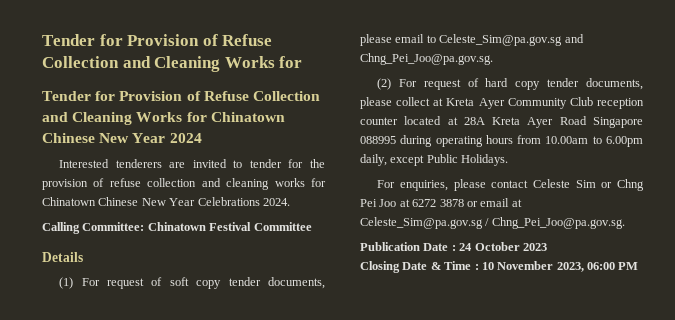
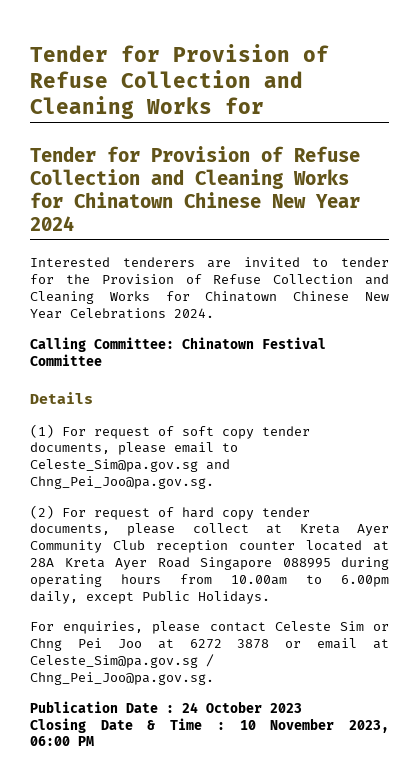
- Interested tenderers are invited to tender for the provision of refuse collection and cleaning works for Chinatown Chinese New Year Celebrations 2024.
+ Interested tenderers are invited to tender for the Provision of Refuse Collection and Cleaning Works for Chinatown Chinese New Year Celebrations 2024.

